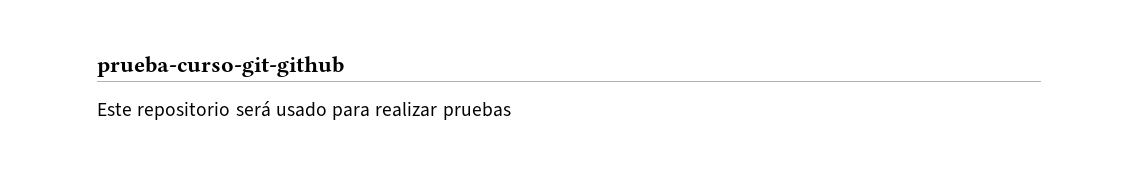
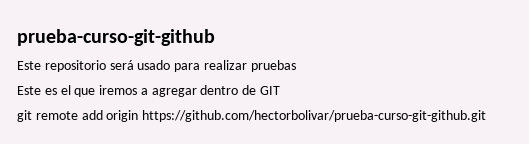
+ Este es el que iremos a agregar dentro de GIT
+ git remote add origin https://github.com/hectorbolivar/prueba-curso-git-github.git

